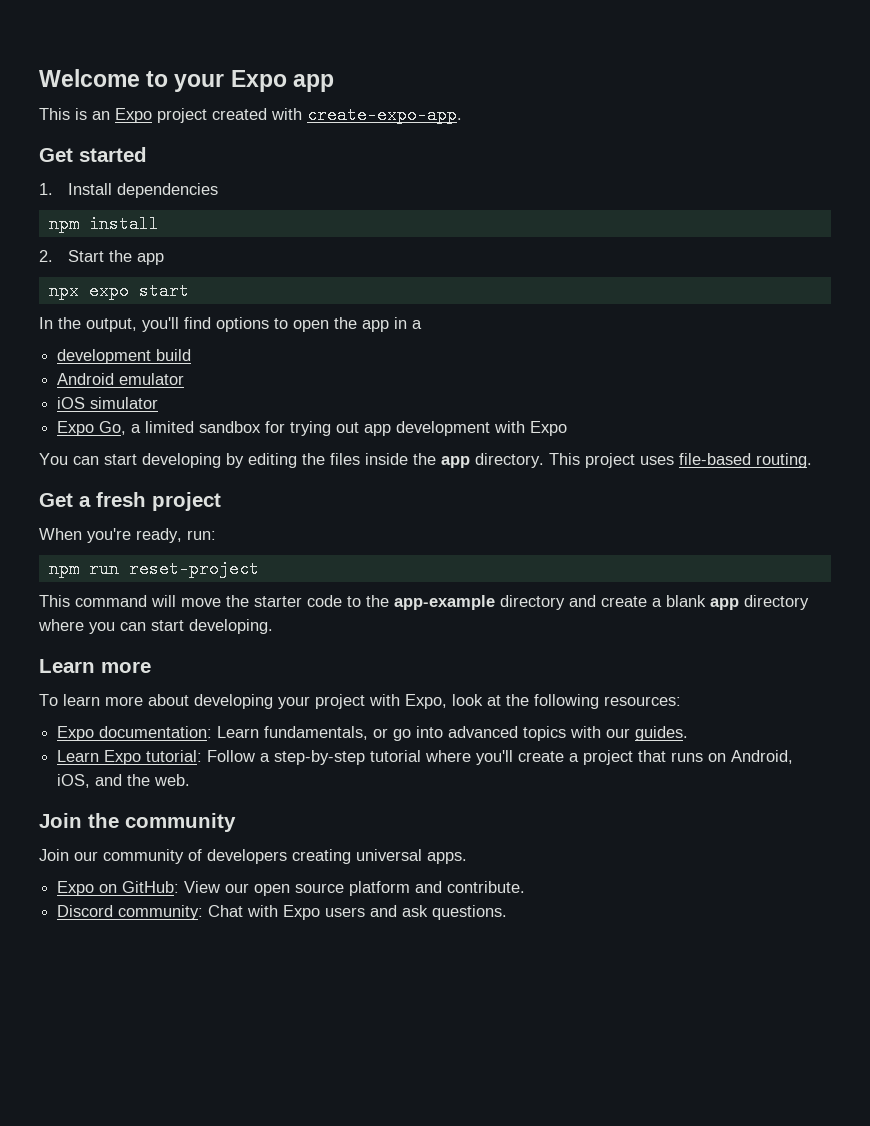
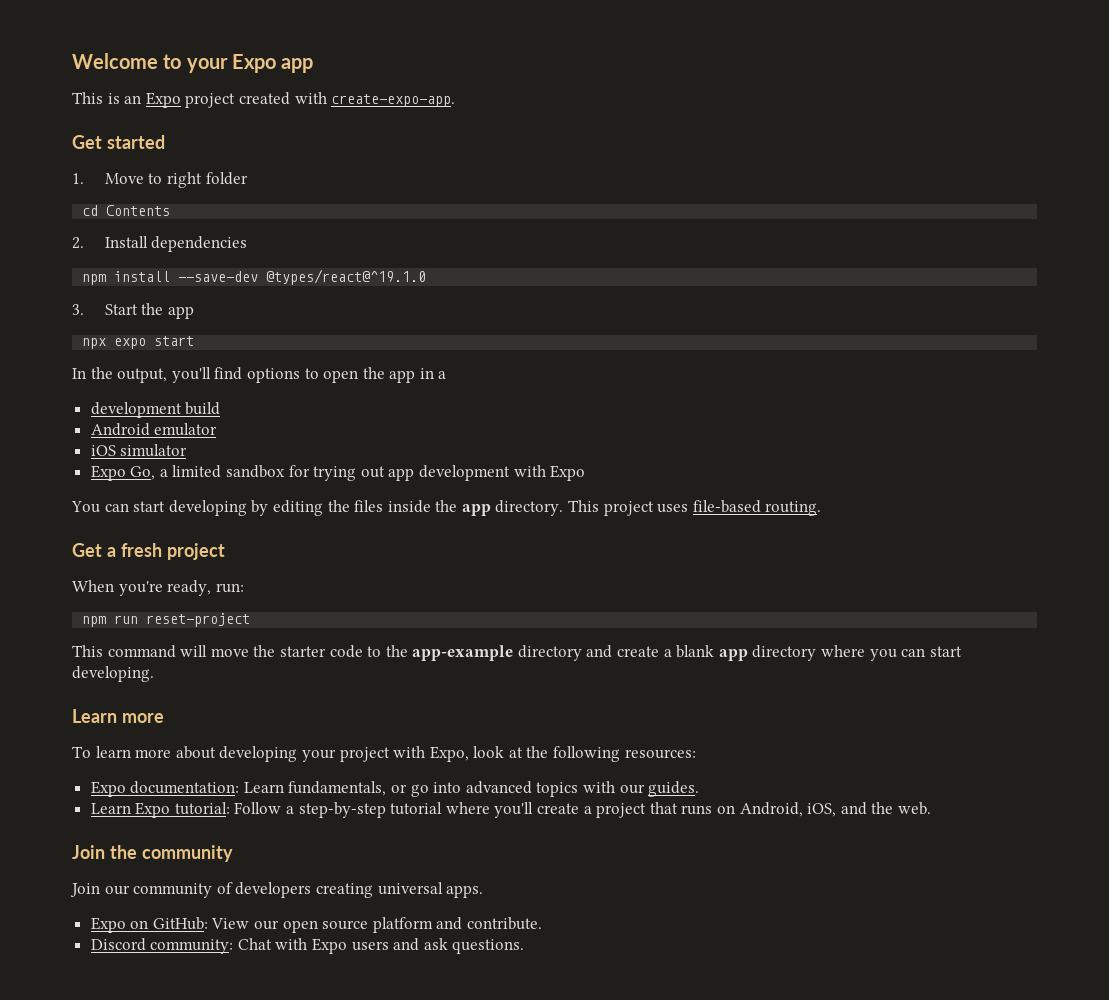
- 1. Install dependencies
+ 1. Move to right folder
+ cd Contents
+ 2. Install dependencies
- npm install
- 2. Start the app
+ npm install --save-dev @types/react@^19.1.0
+ 3. Start the app

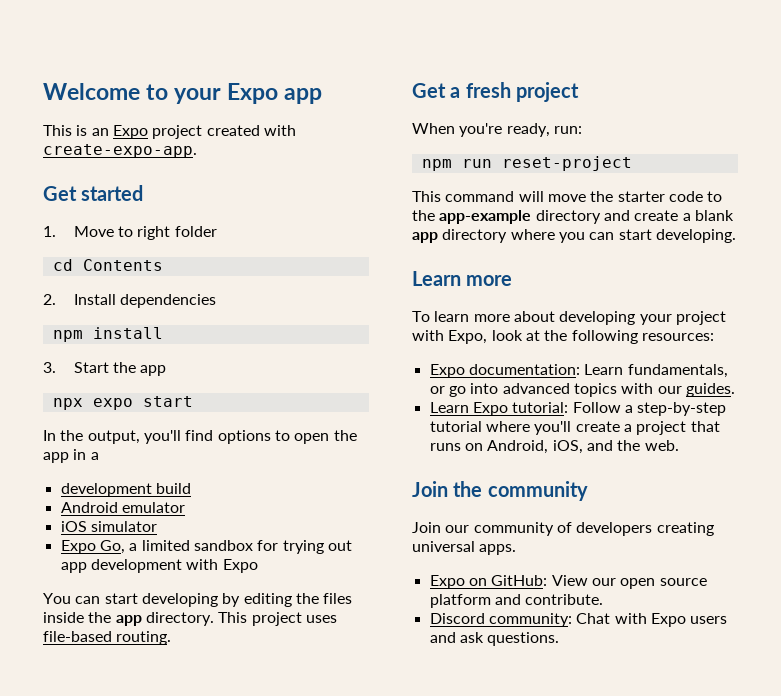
- npm install --save-dev @types/react@^19.1.0
+ npm install

